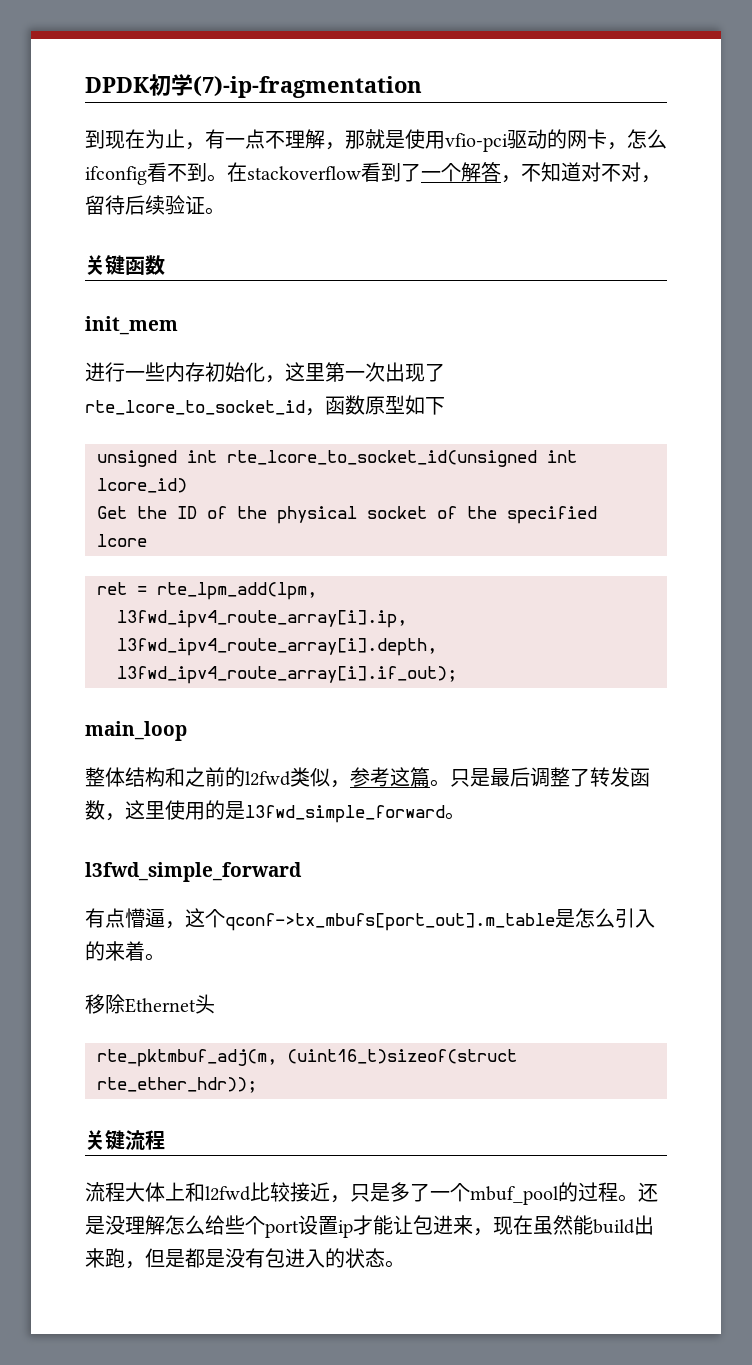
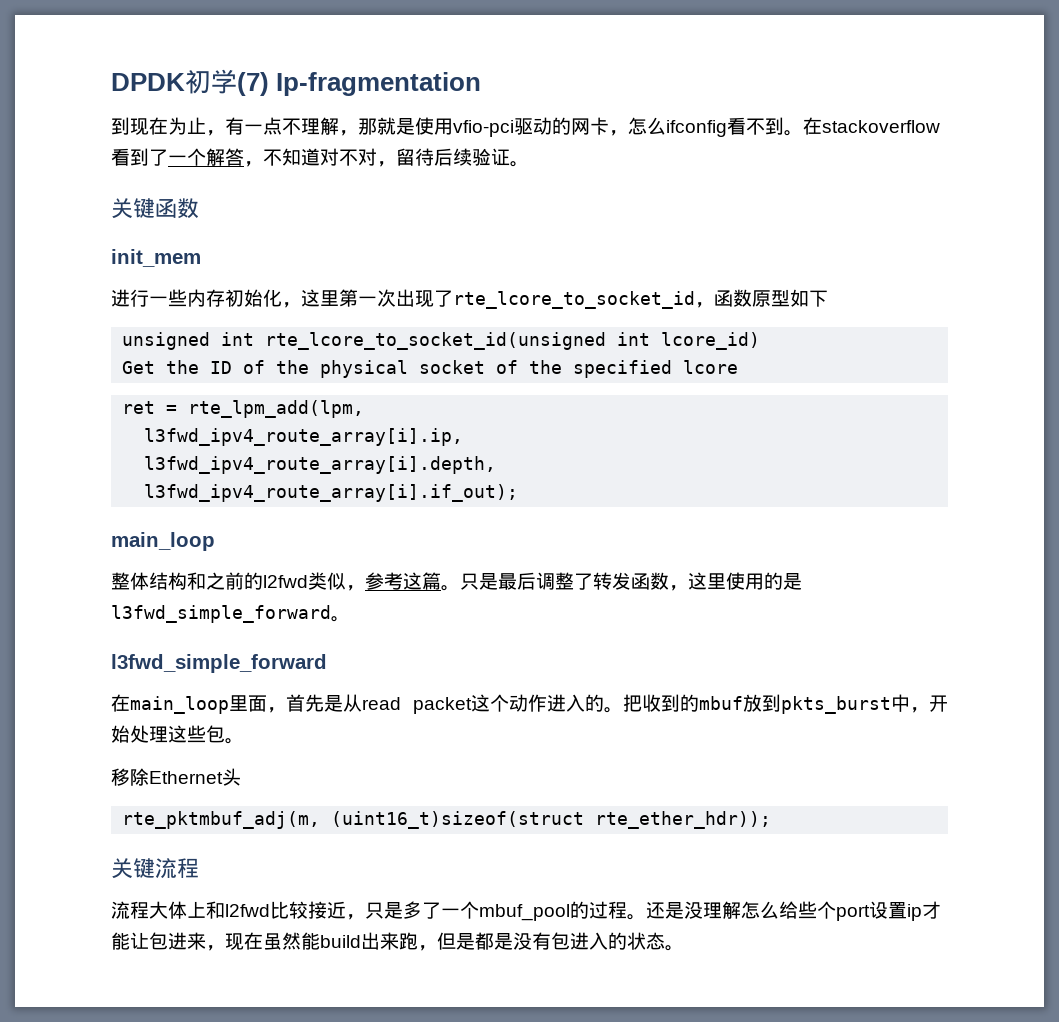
- DPDK初学(7)-ip-fragmentation
+ DPDK初学(7) Ip-fragmentation
- 有点懵逼，这个qconf->tx_mbufs[port_out].m_table是怎么引入的来着。
+ 在main_loop里面，首先是从read packet这个动作进入的。把收到的mbuf放到pkts_burst中，开始处理这些包。

